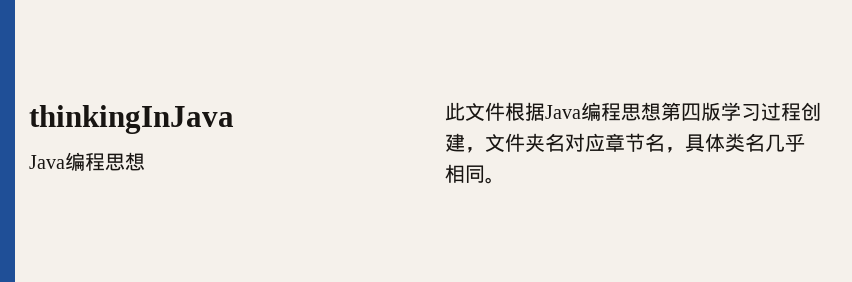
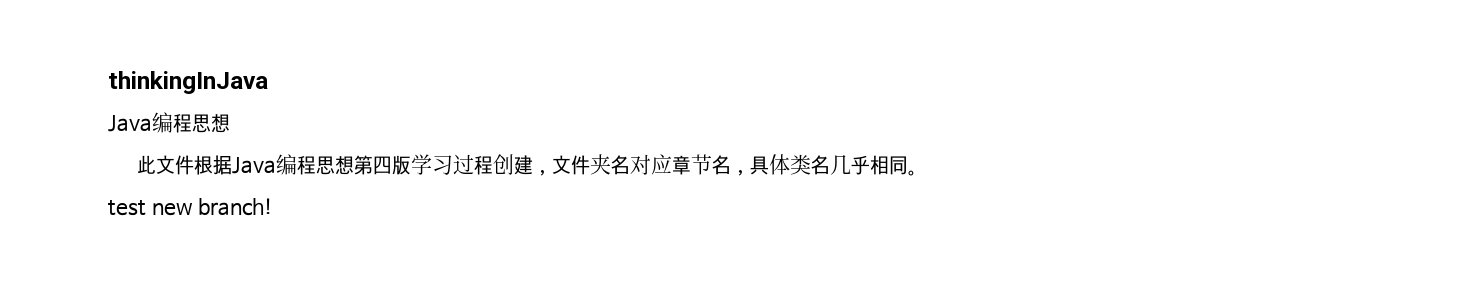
+ test new branch!

